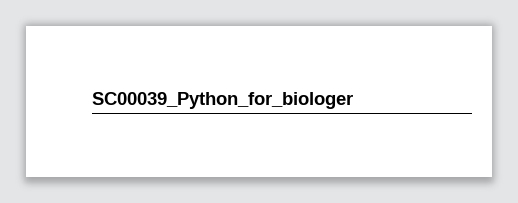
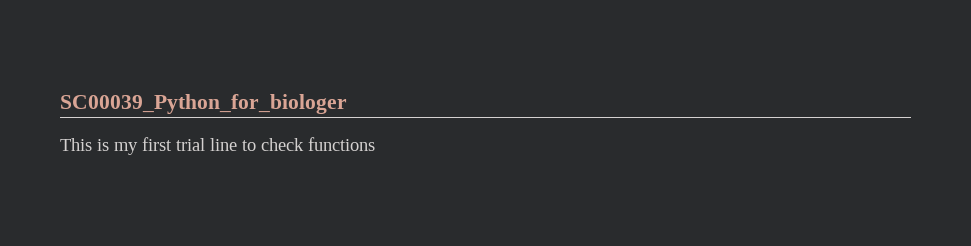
+ This is my first trial line to check functions

